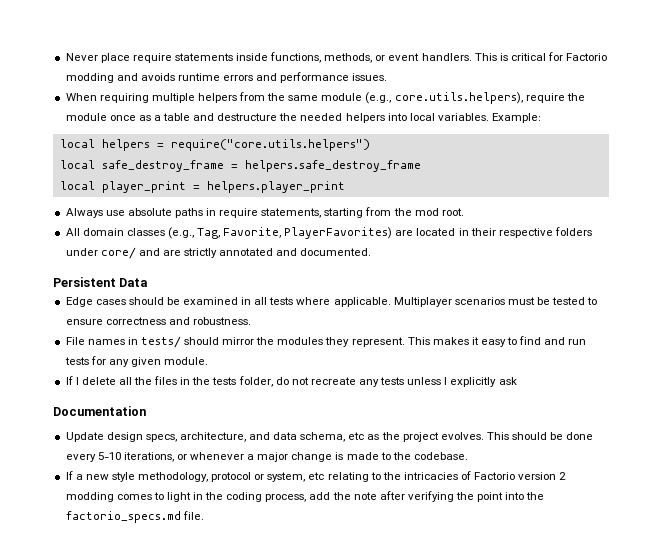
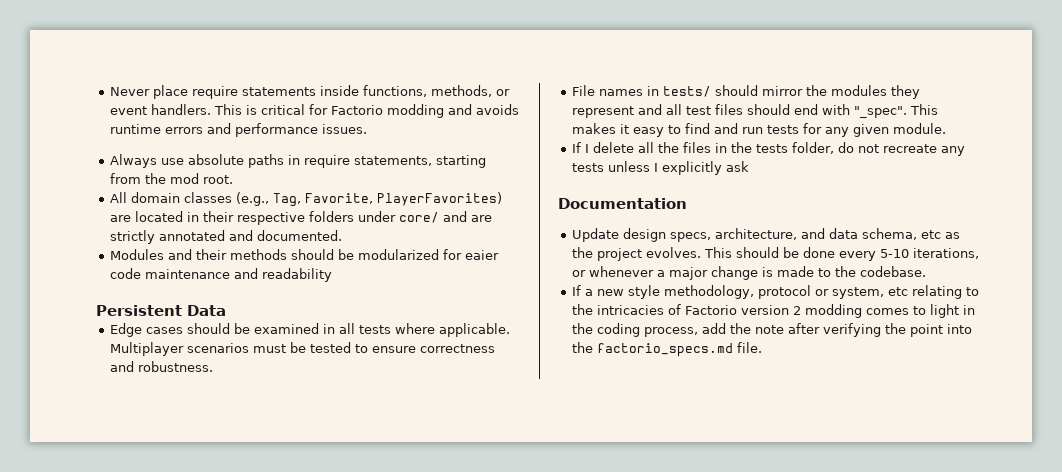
- When requiring multiple helpers from the same module (e.g., core.utils.helpers), require the module once as a table and destructure the needed helpers into local variables. Example:
- local helpers = require("core.utils.helpers")
- local safe_destroy_frame = helpers.safe_destroy_frame
- local player_print = helpers.player_print
+ Modules and their methods should be modularized for eaier code maintenance and readability
- File names in tests/ should mirror the modules they represent.
+ File names in tests/ should mirror the modules they represent and all test files should end with "_spec".

